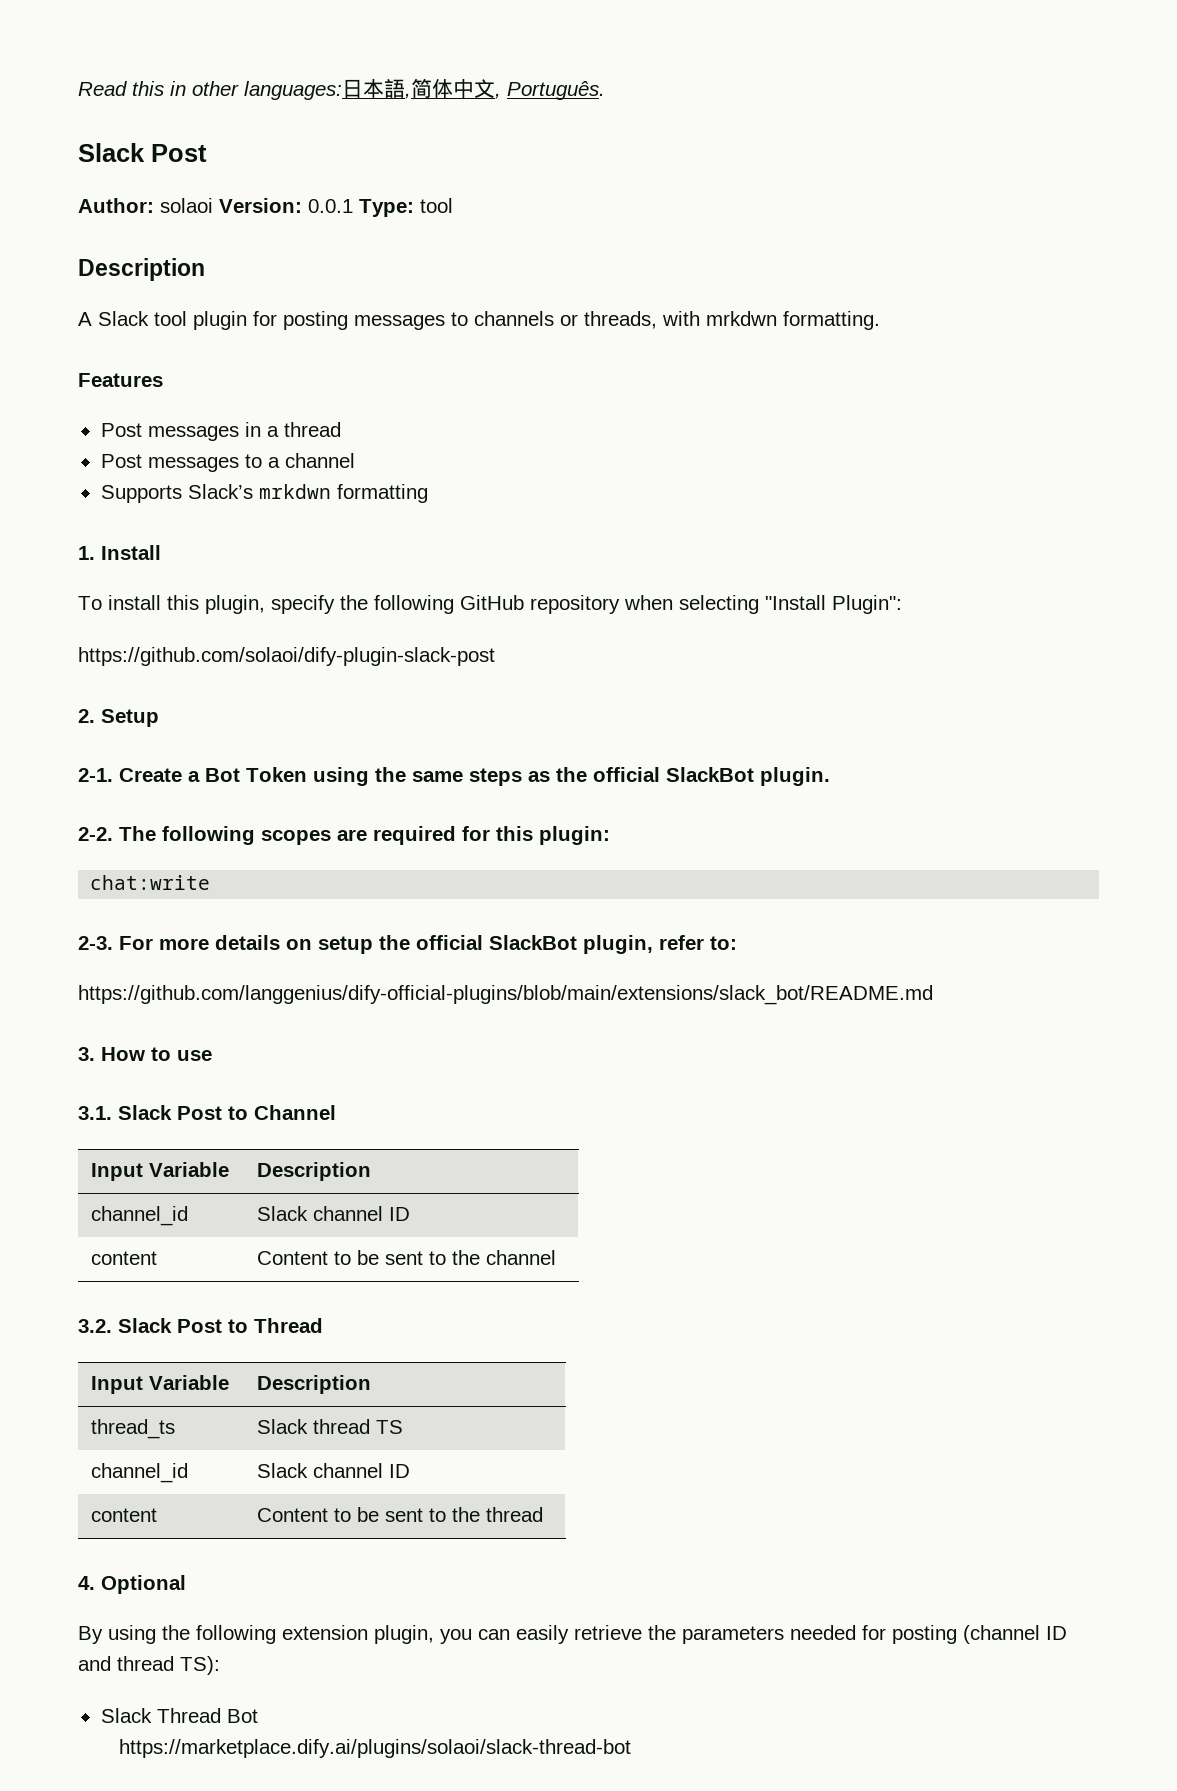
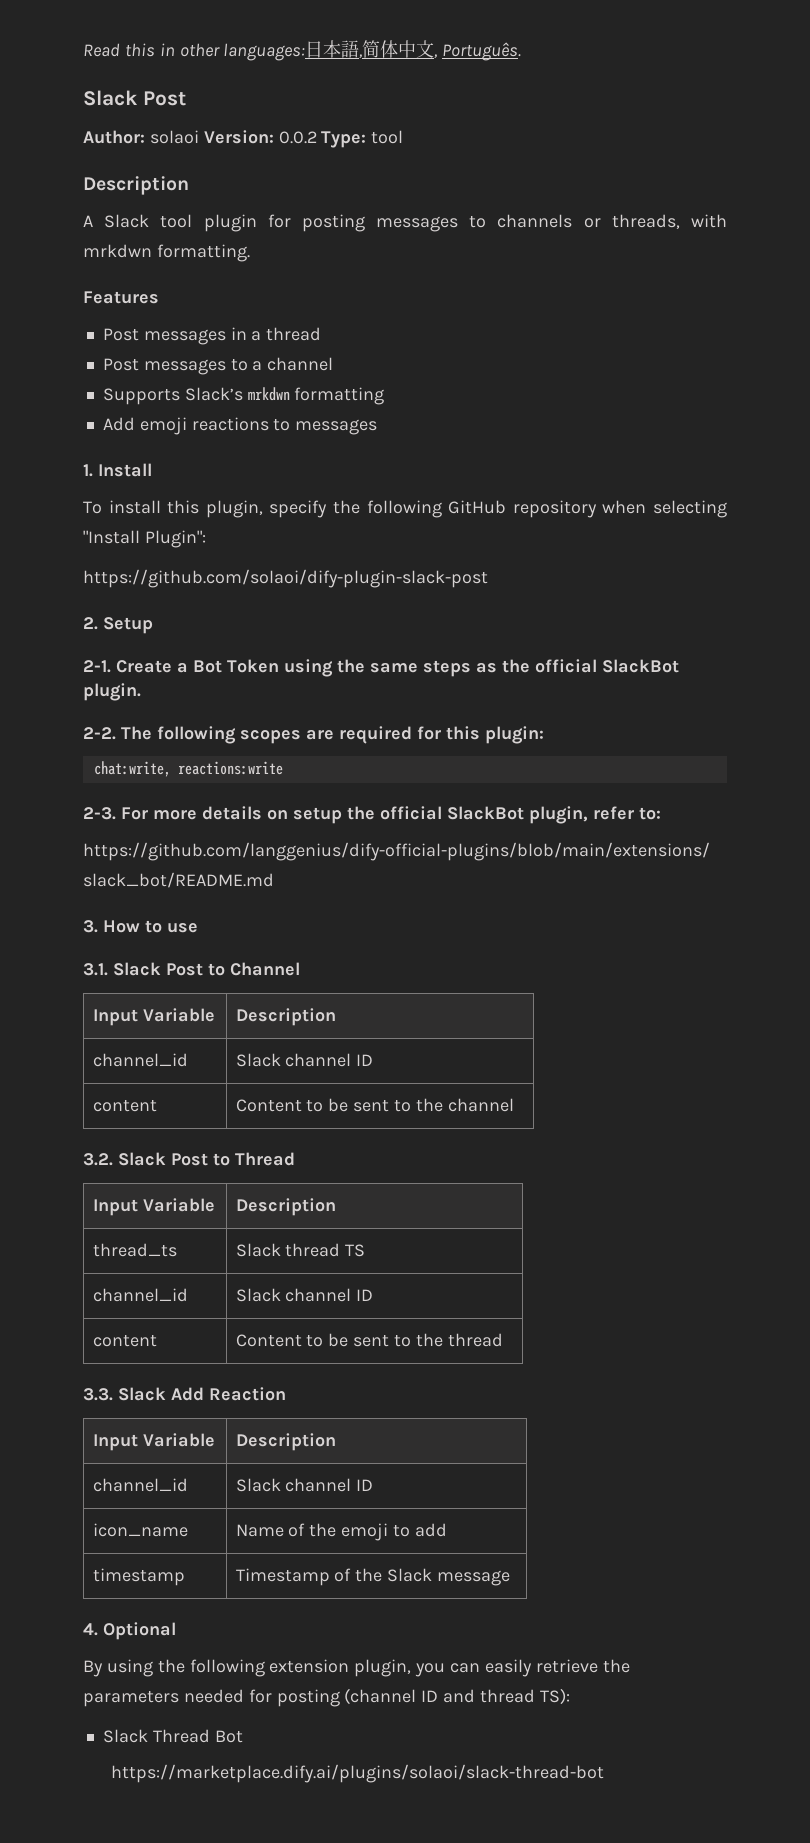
- Author: solaoi Version: 0.0.1 Type: tool
+ Author: solaoi Version: 0.0.2 Type: tool
+ Add emoji reactions to messages
- chat:write
+ chat:write, reactions:write
+ 3.3. Slack Add Reaction
+ Input Variable | Description
+ channel_id | Slack channel ID
+ icon_name | Name of the emoji to add
+ timestamp | Timestamp of the Slack message

